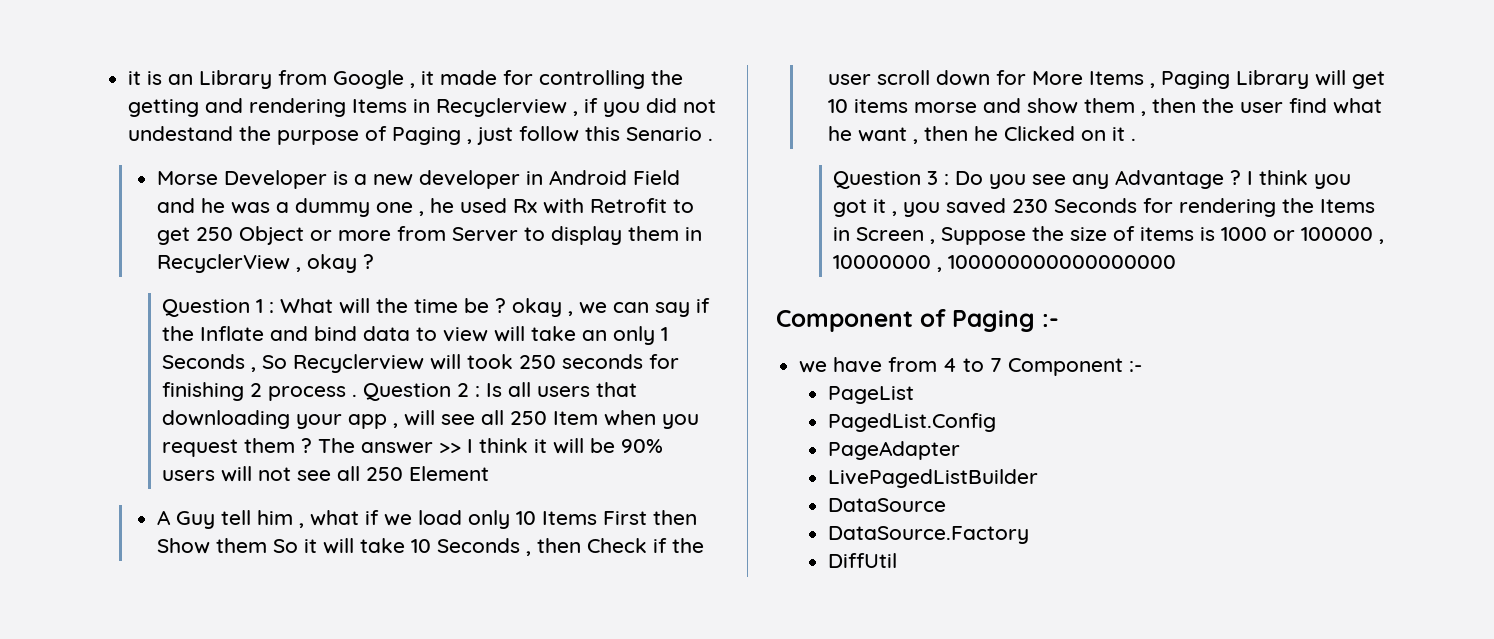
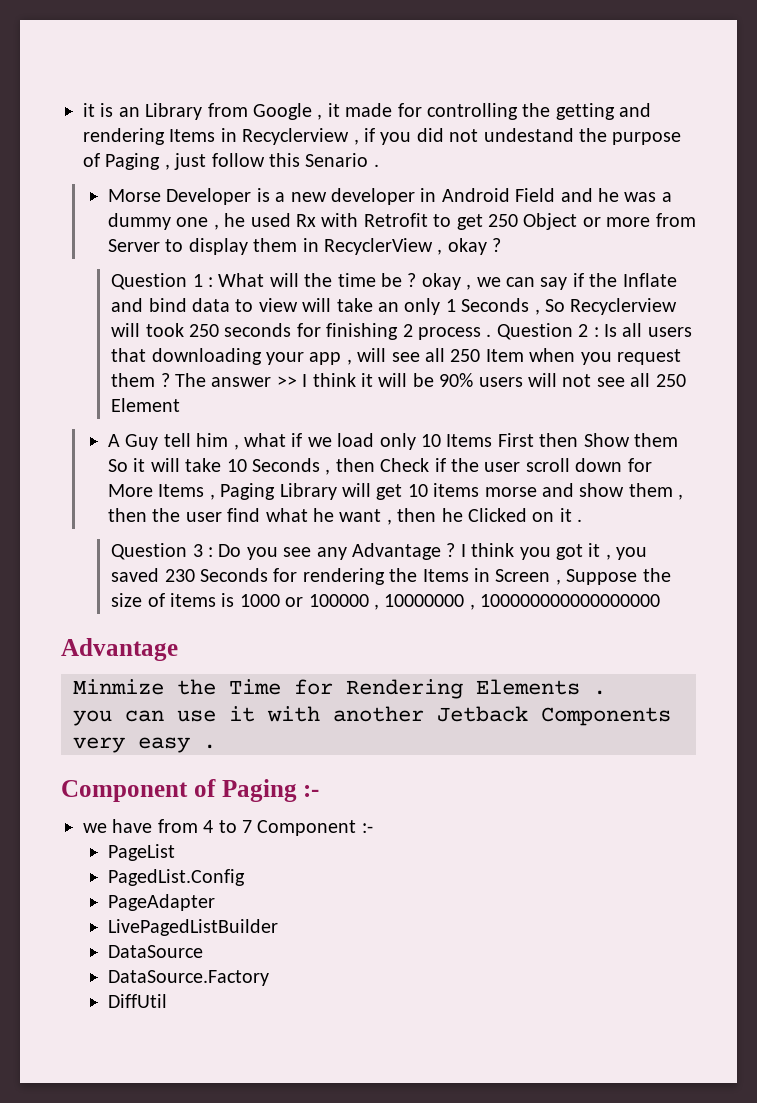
  I think you got it , you saved 230 Seconds for rendering the Items in Screen , Suppose the size of items is 1000 or 100000 , 10000000 , 100000000000000000
+ Advantage
+ Minmize the Time for Rendering Elements .
+ you can use it with another Jetback Components very easy .

